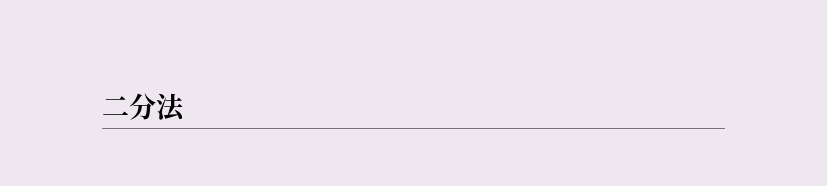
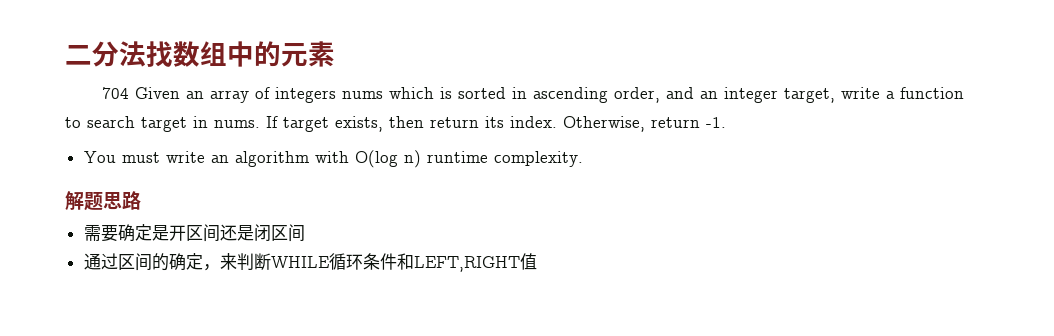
- 二分法
+ 二分法找数组中的元素
+ 704 Given an array of integers nums which is sorted in ascending order, and an integer target, write a function to search target in nums. If target exists, then return its index. Otherwise, return -1.
+ You must write an algorithm with O(log n) runtime complexity.
+ 解题思路
+ 需要确定是开区间还是闭区间
+ 通过区间的确定，来判断WHILE循环条件和LEFT,RIGHT值

